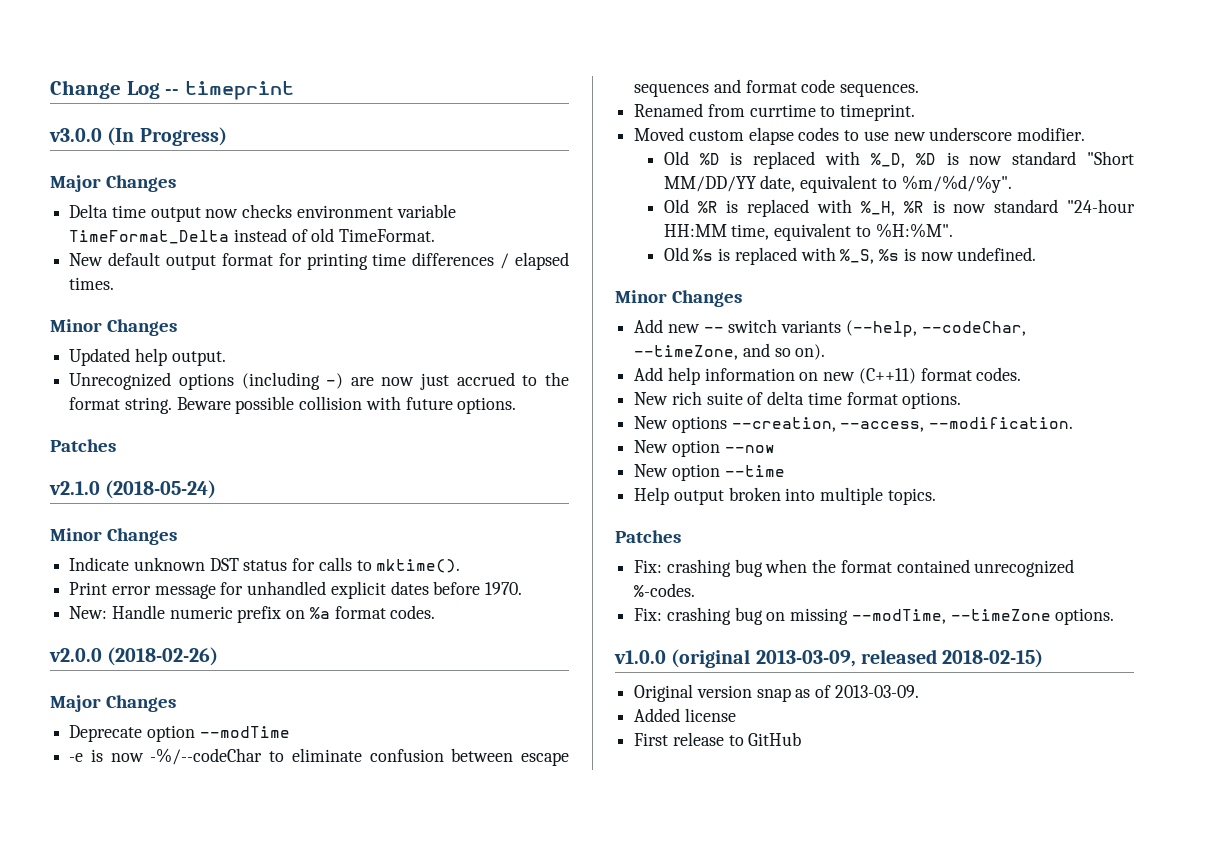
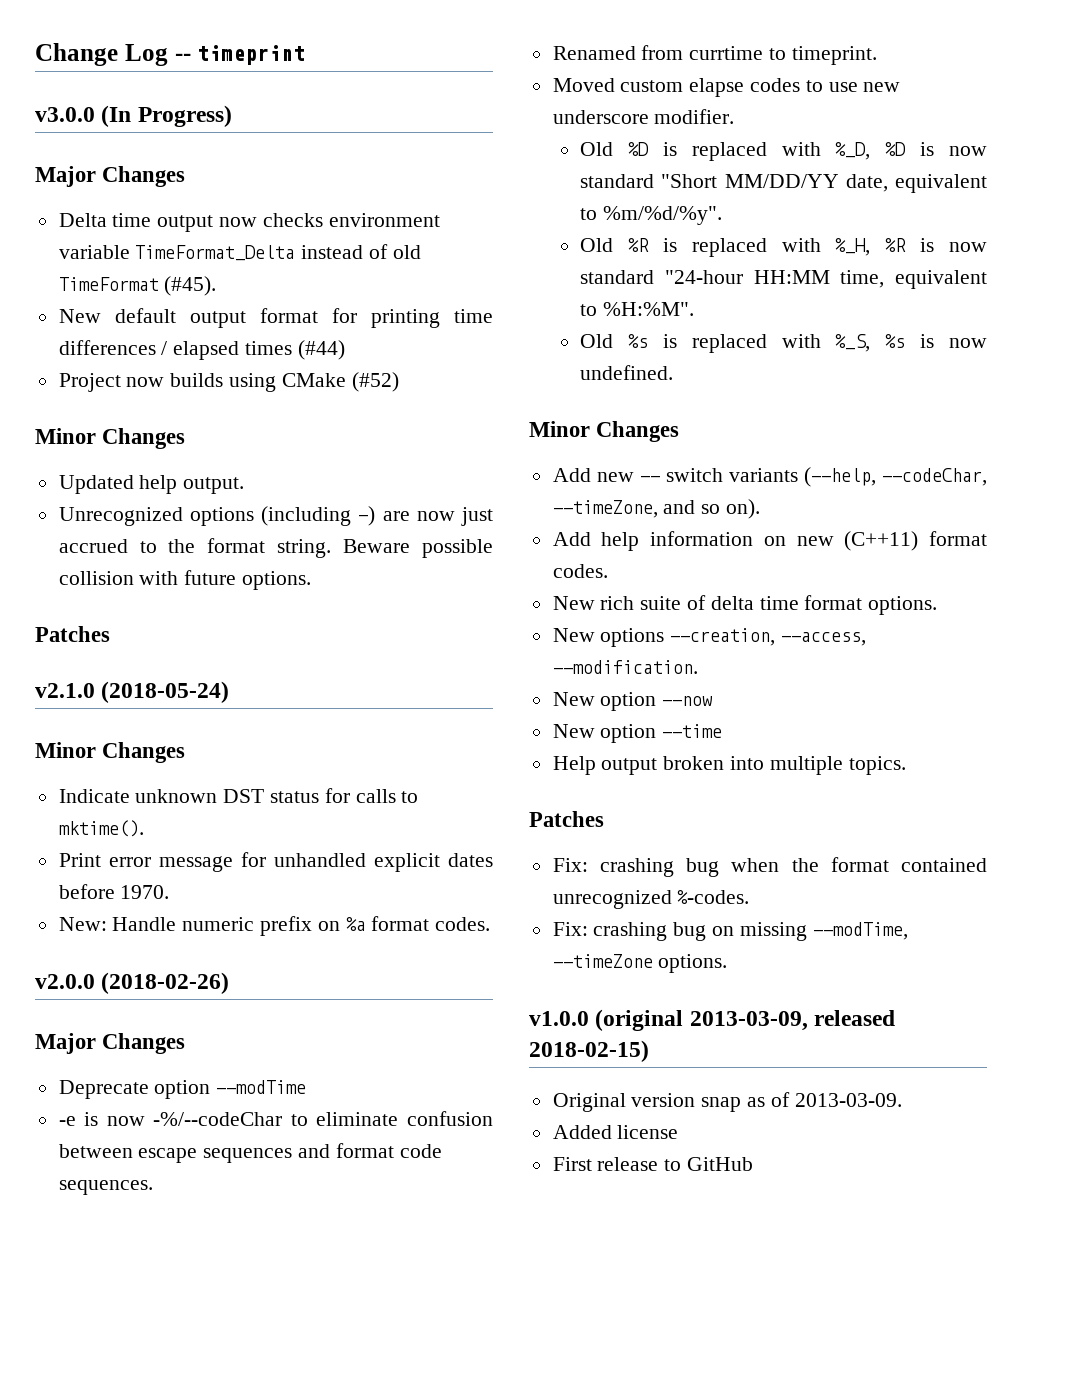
- Delta time output now checks environment variable TimeFormat_Delta instead of old TimeFormat.
+ Delta time output now checks environment variable TimeFormat_Delta instead of old TimeFormat (#45).
- New default output format for printing time differences / elapsed times.
+ New default output format for printing time differences / elapsed times (#44)
+ Project now builds using CMake (#52)

